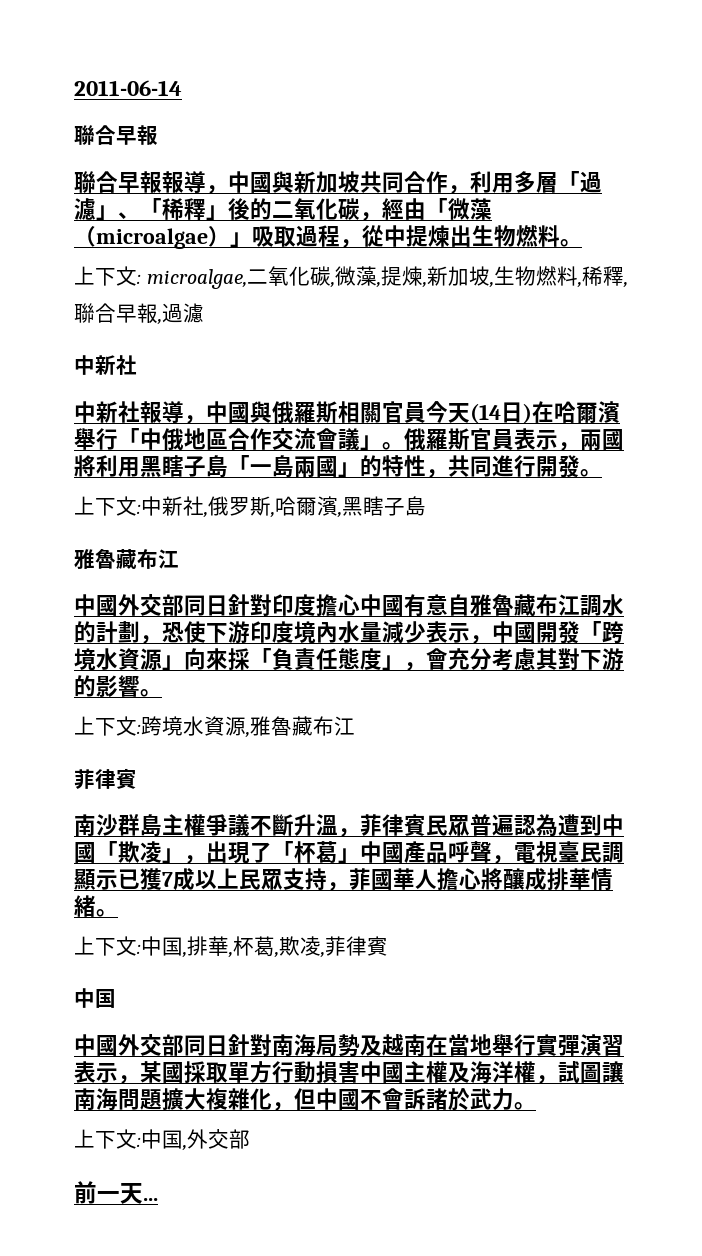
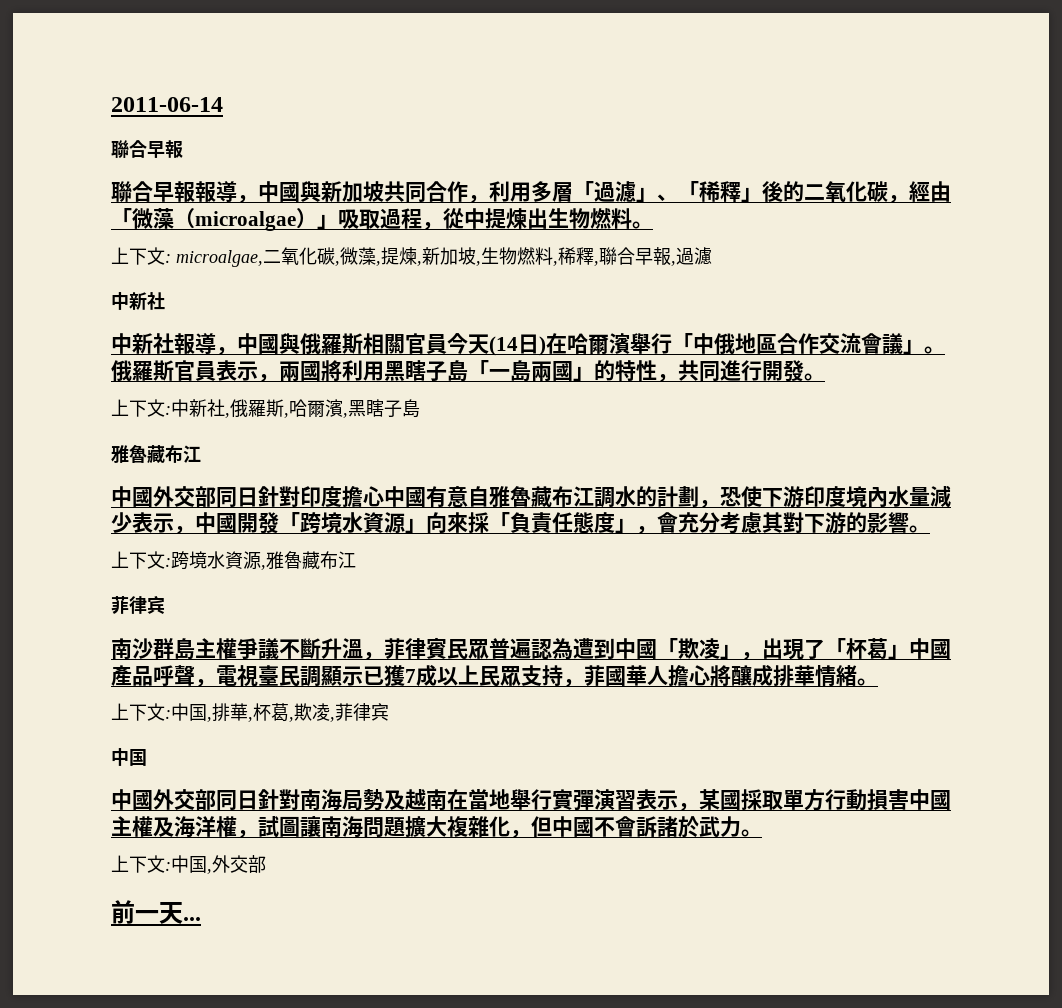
- 上下文:中新社,俄罗斯,哈爾濱,黑瞎子島
+ 上下文:中新社,俄羅斯,哈爾濱,黑瞎子島
  上下文:跨境水資源,雅魯藏布江
- 菲律賓
+ 菲律宾
- 上下文:中国,排華,杯葛,欺凌,菲律賓
+ 上下文:中国,排華,杯葛,欺凌,菲律宾

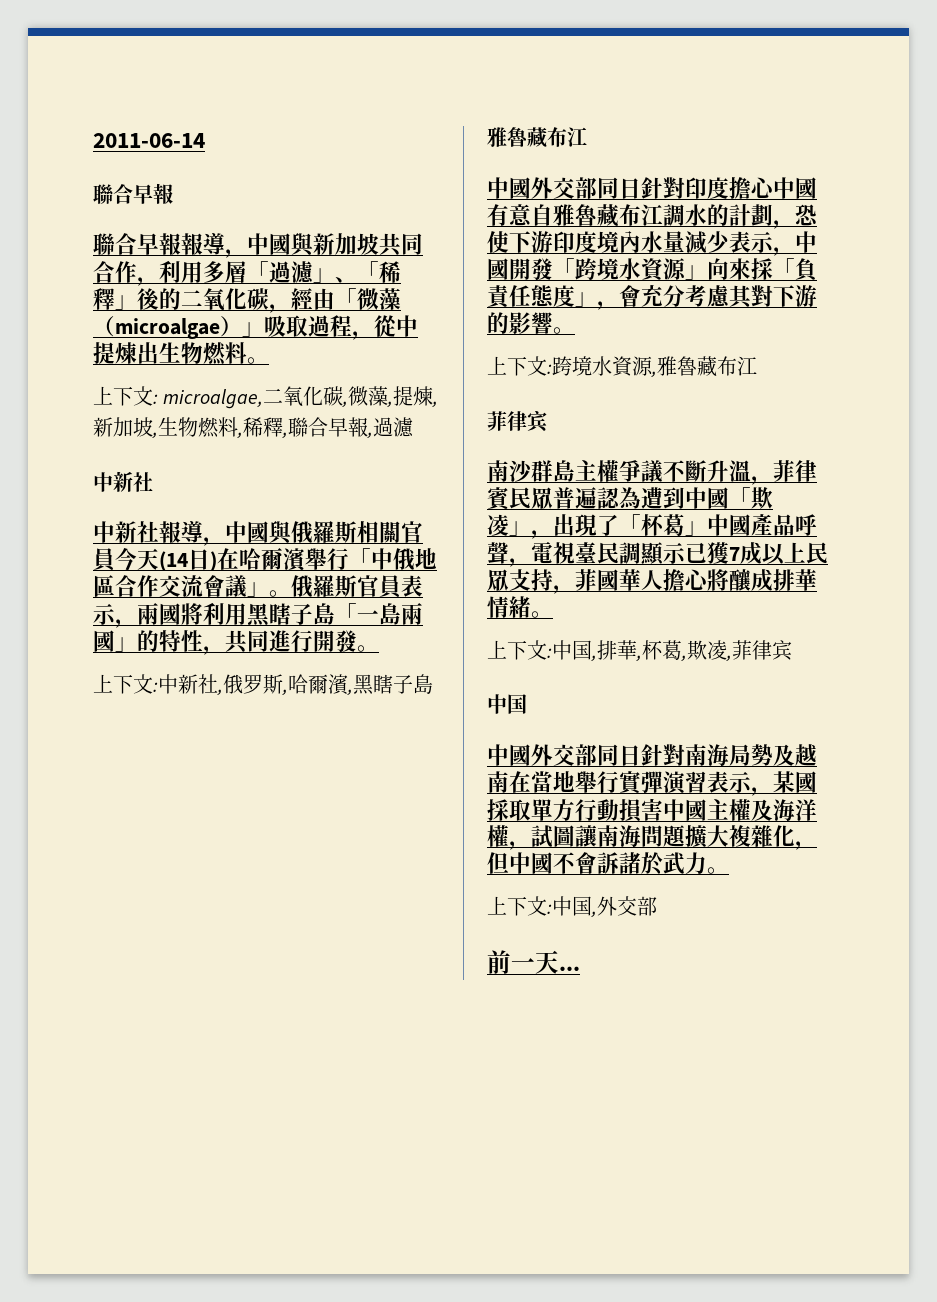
- 上下文:中新社,俄羅斯,哈爾濱,黑瞎子島
+ 上下文:中新社,俄罗斯,哈爾濱,黑瞎子島

